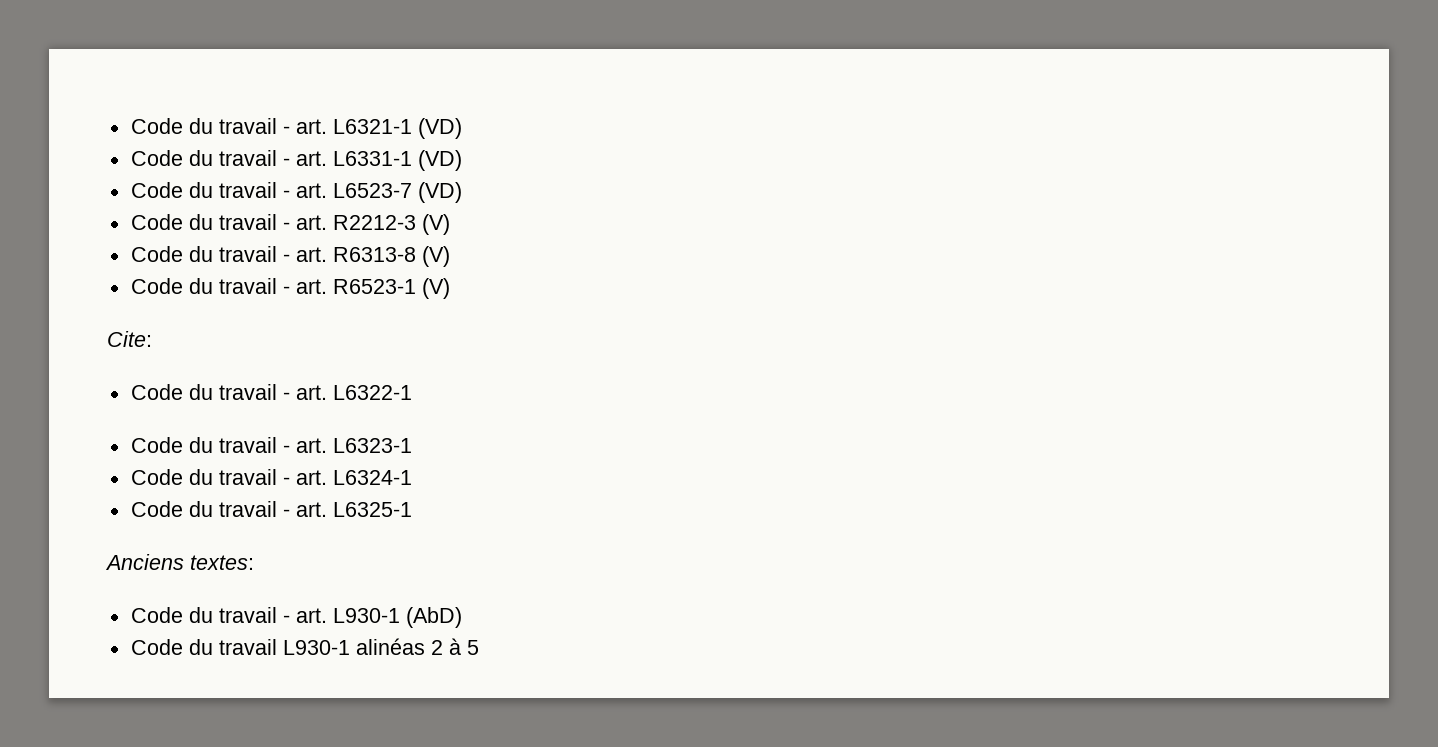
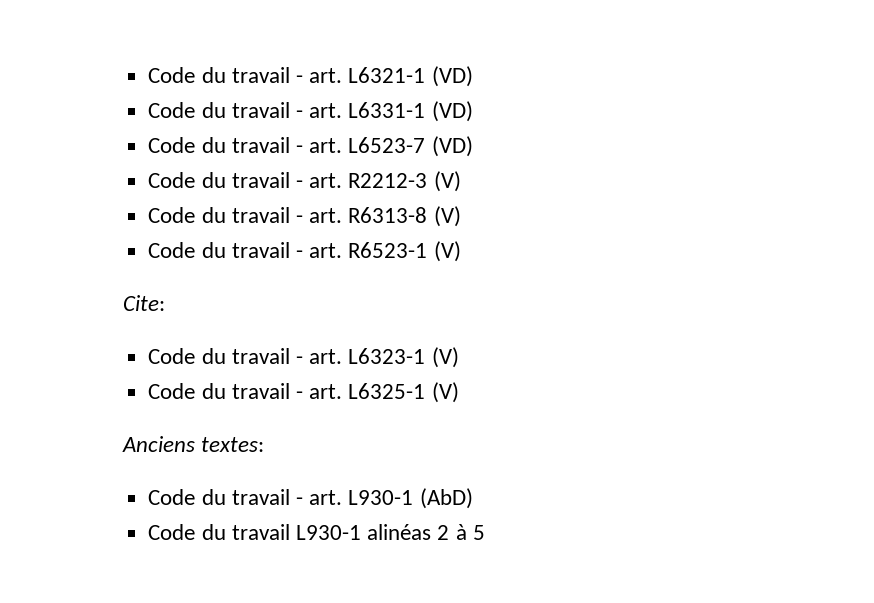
- Code du travail - art. L6322-1
- Code du travail - art. L6323-1
- Code du travail - art. L6324-1
+ Code du travail - art. L6323-1 (V)
- Code du travail - art. L6325-1
+ Code du travail - art. L6325-1 (V)

